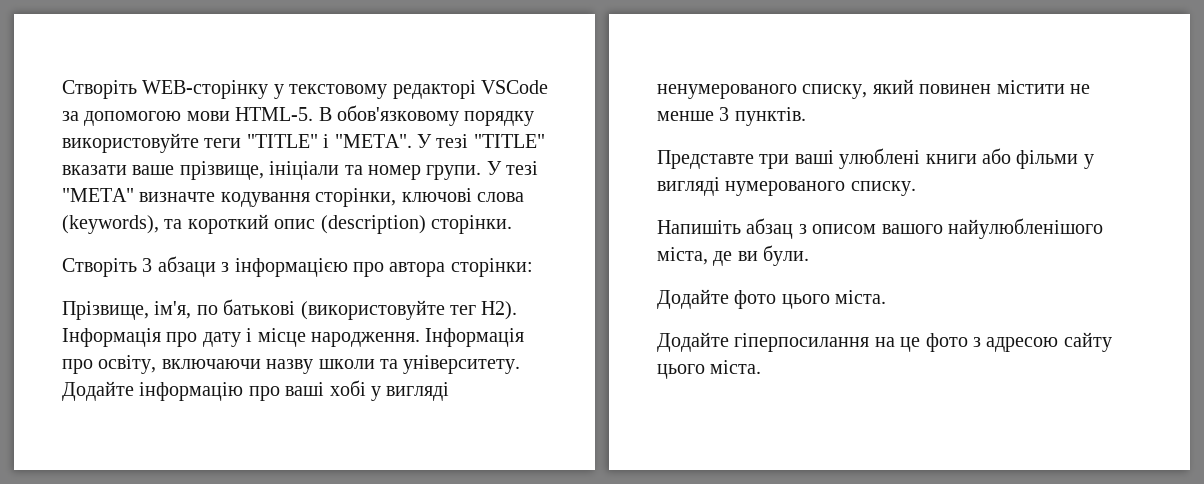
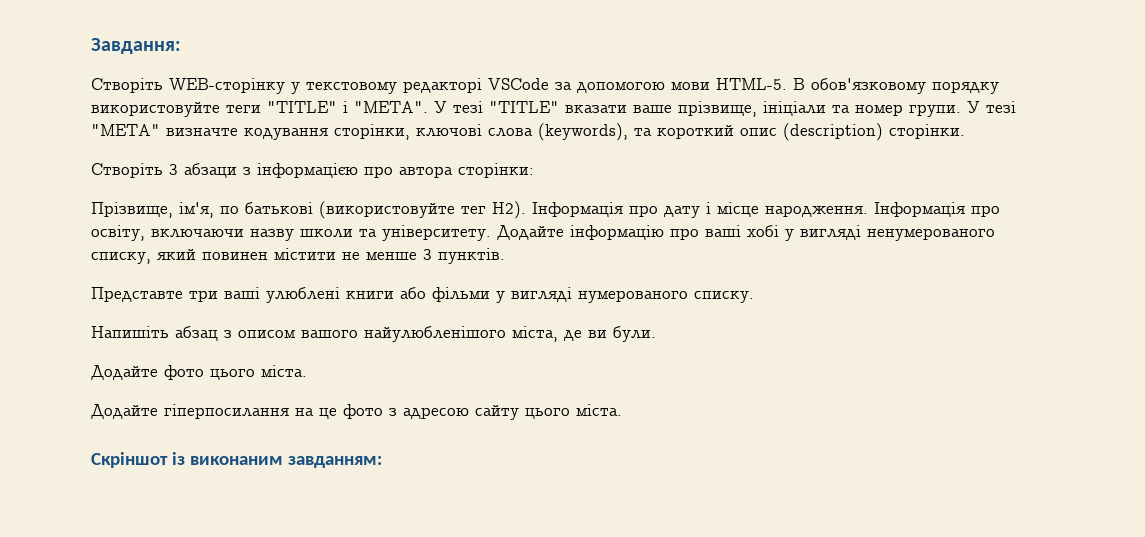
+ Завдання:
+ Скріншот із виконаним завданням:

